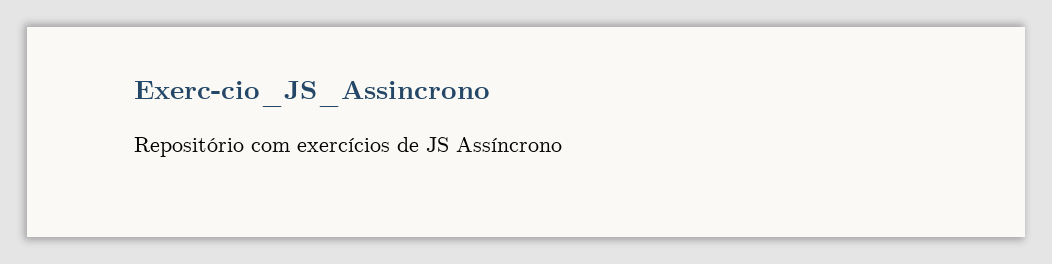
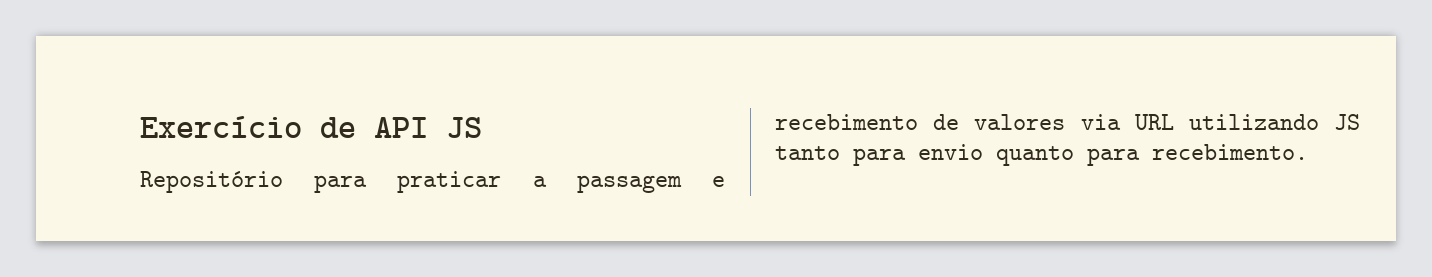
- Exerc-cio_JS_Assincrono
- Repositório com exercícios de JS Assíncrono
+ Exercício de API JS
+ Repositório para praticar a passagem e recebimento de valores via URL utilizando JS tanto para envio quanto para recebimento.

